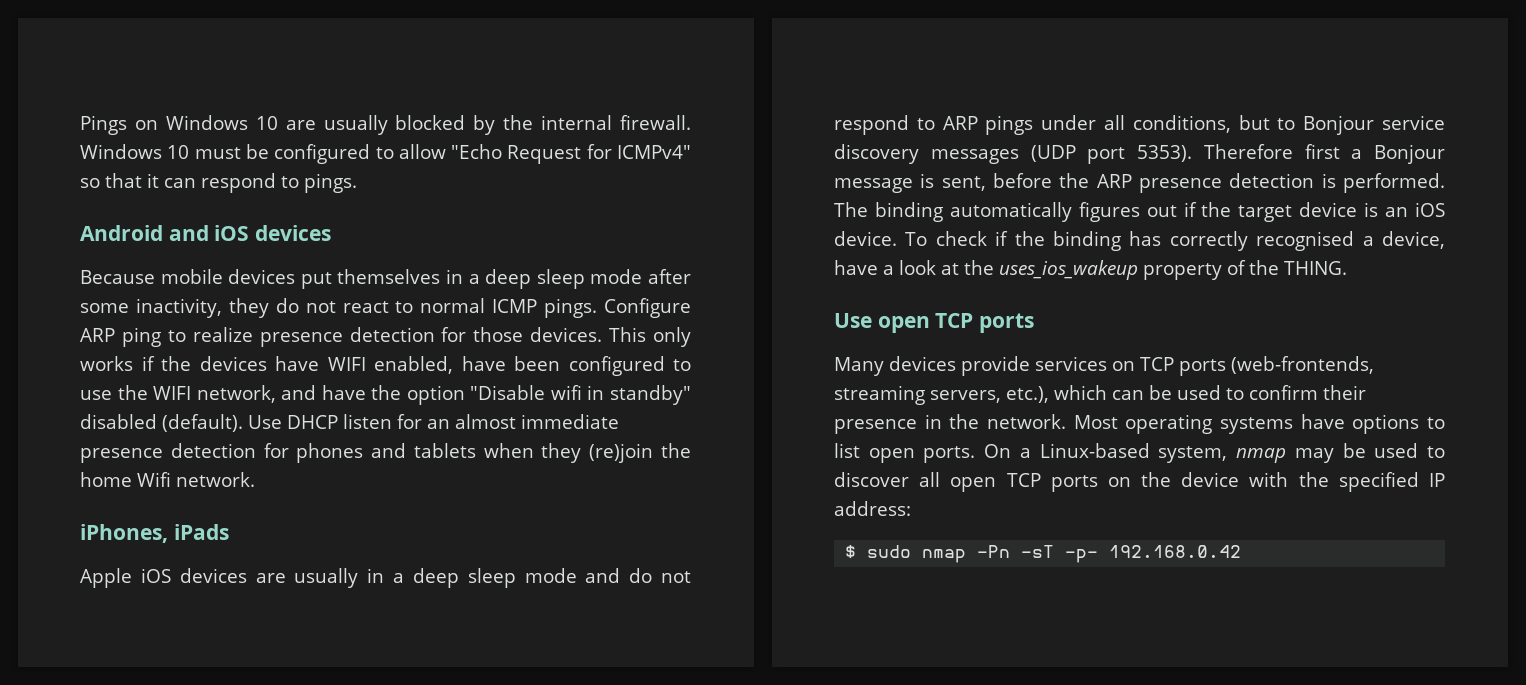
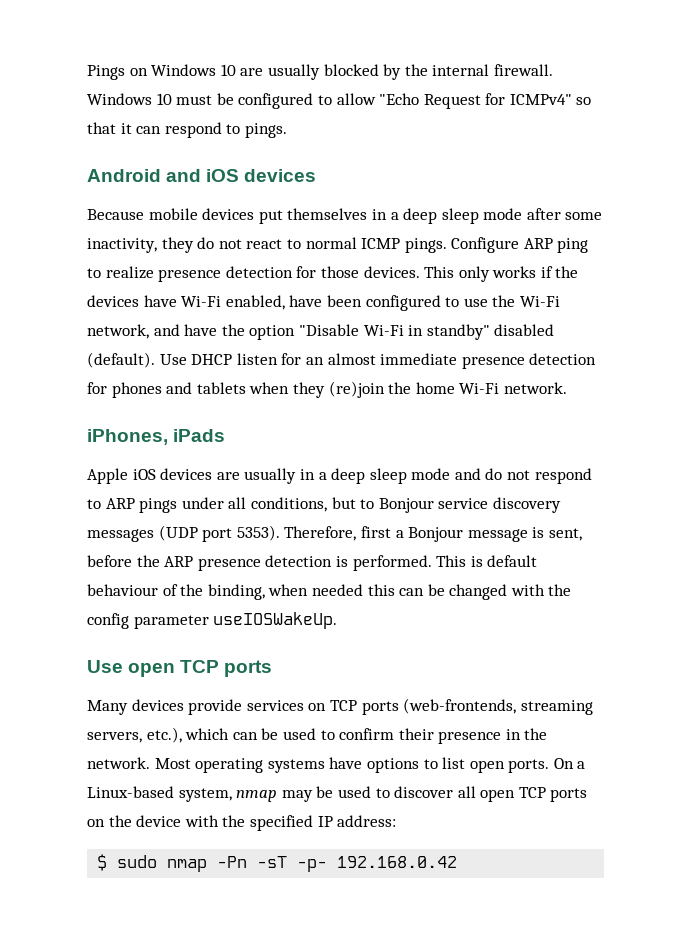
- This only works if the devices have WIFI enabled, have been configured to use the WIFI network, and have the option "Disable wifi in standby" disabled (default).
+ This only works if the devices have Wi-Fi enabled, have been configured to use the Wi-Fi network, and have the option "Disable Wi-Fi in standby" disabled (default).
- Use DHCP listen for an almost immediate presence detection for phones and tablets when they (re)join the home Wifi network.
+ Use DHCP listen for an almost immediate presence detection for phones and tablets when they (re)join the home Wi-Fi network.
- Therefore first a Bonjour message is sent, before the ARP presence detection is performed.
+ Therefore, first a Bonjour message is sent, before the ARP presence detection is performed.
- The binding automatically figures out if the target device is an iOS device. To check if the binding has correctly recognised a device, have a look at the uses_ios_wakeup property of the THING.
+ This is default behaviour of the binding, when needed this can be changed with the config parameter useIOSWakeUp.

